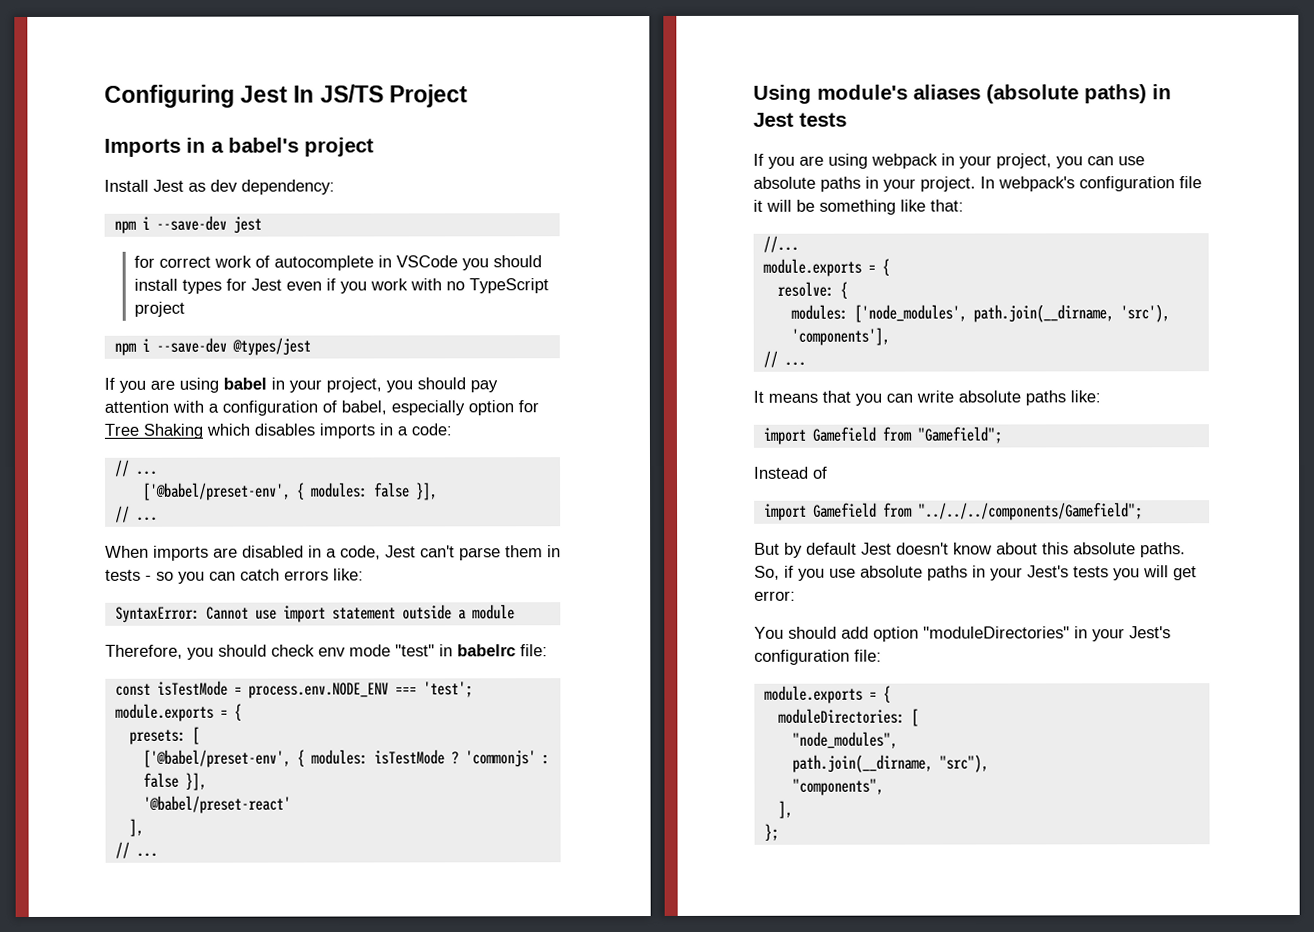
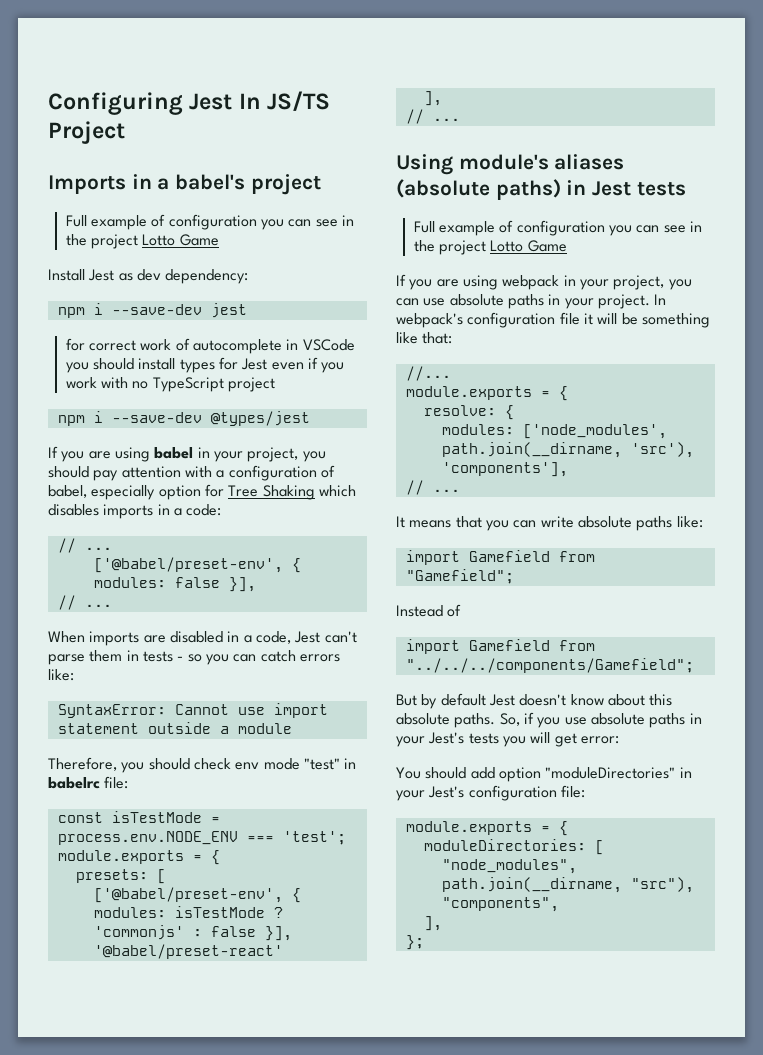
  Imports in a babel's project
+ Full example of configuration you can see in the project Lotto Game
  Using module's aliases (absolute paths) in Jest tests
+ Full example of configuration you can see in the project Lotto Game

